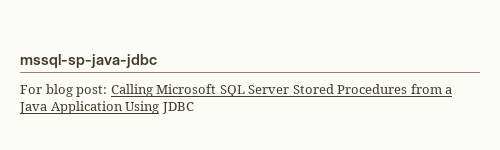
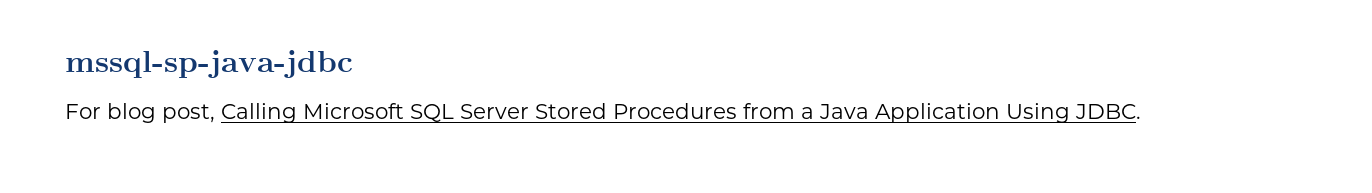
- For blog post: Calling Microsoft SQL Server Stored Procedures from a Java Application Using JDBC
+ For blog post, Calling Microsoft SQL Server Stored Procedures from a Java Application Using JDBC.

